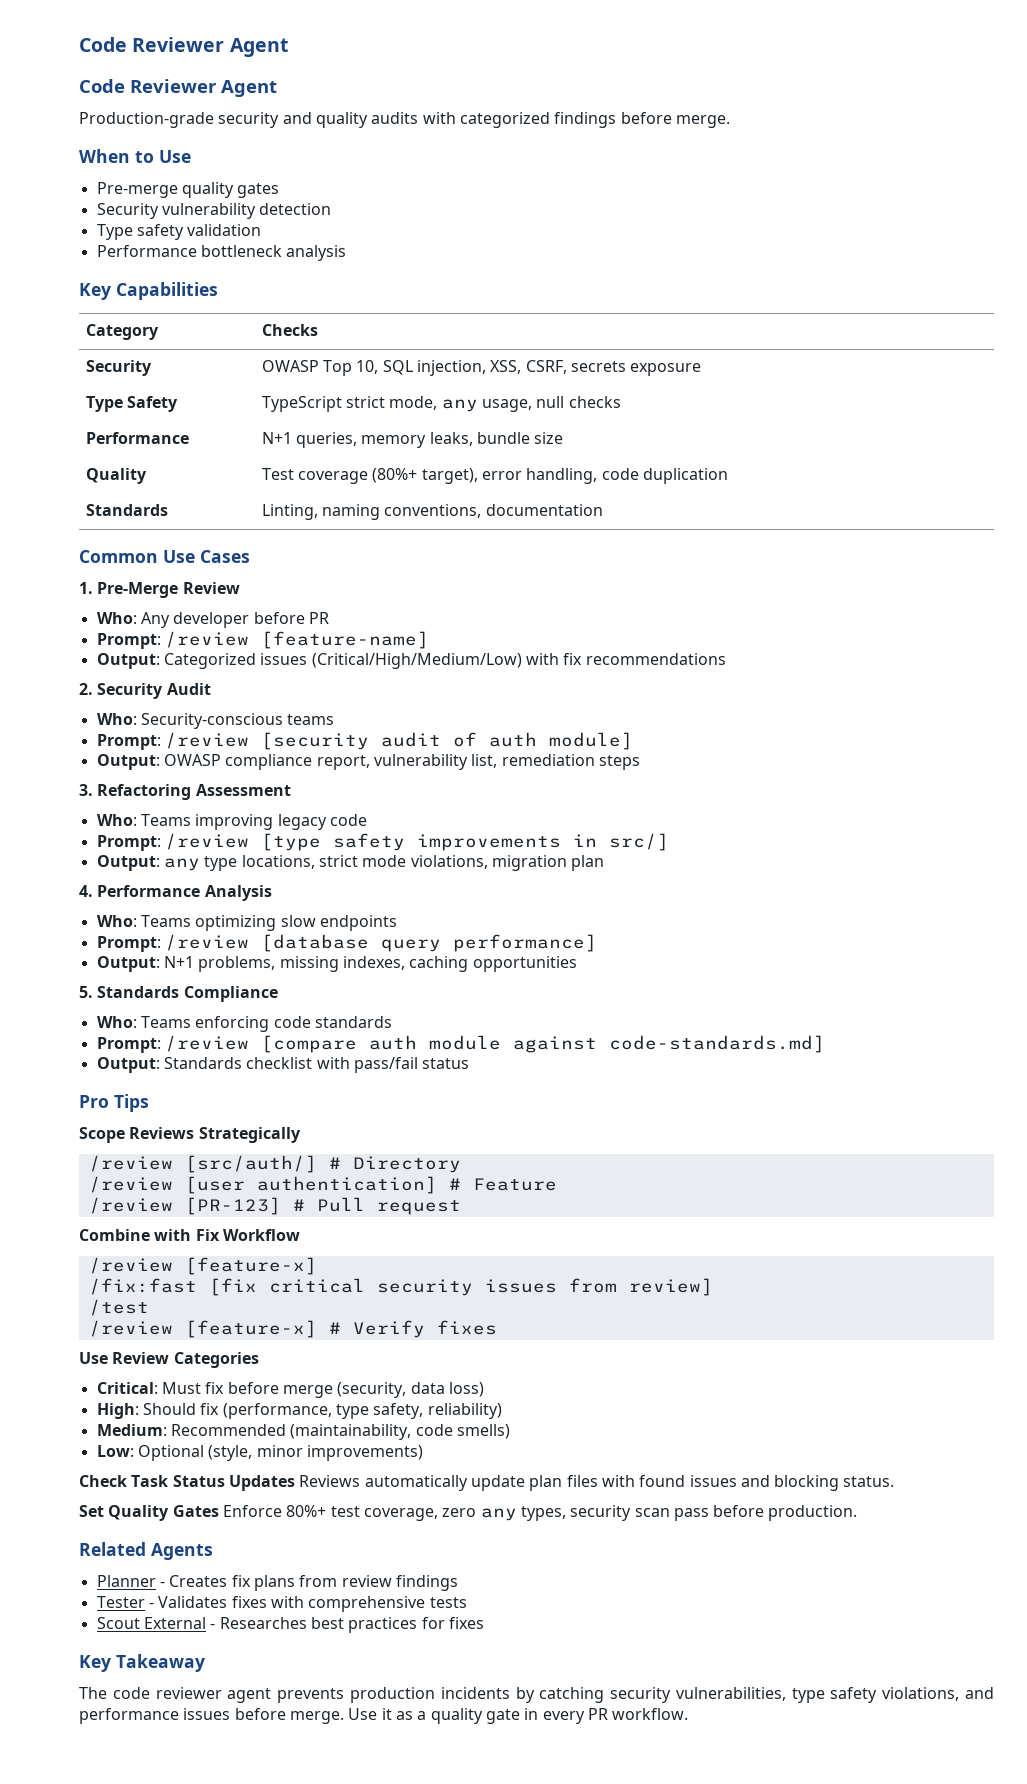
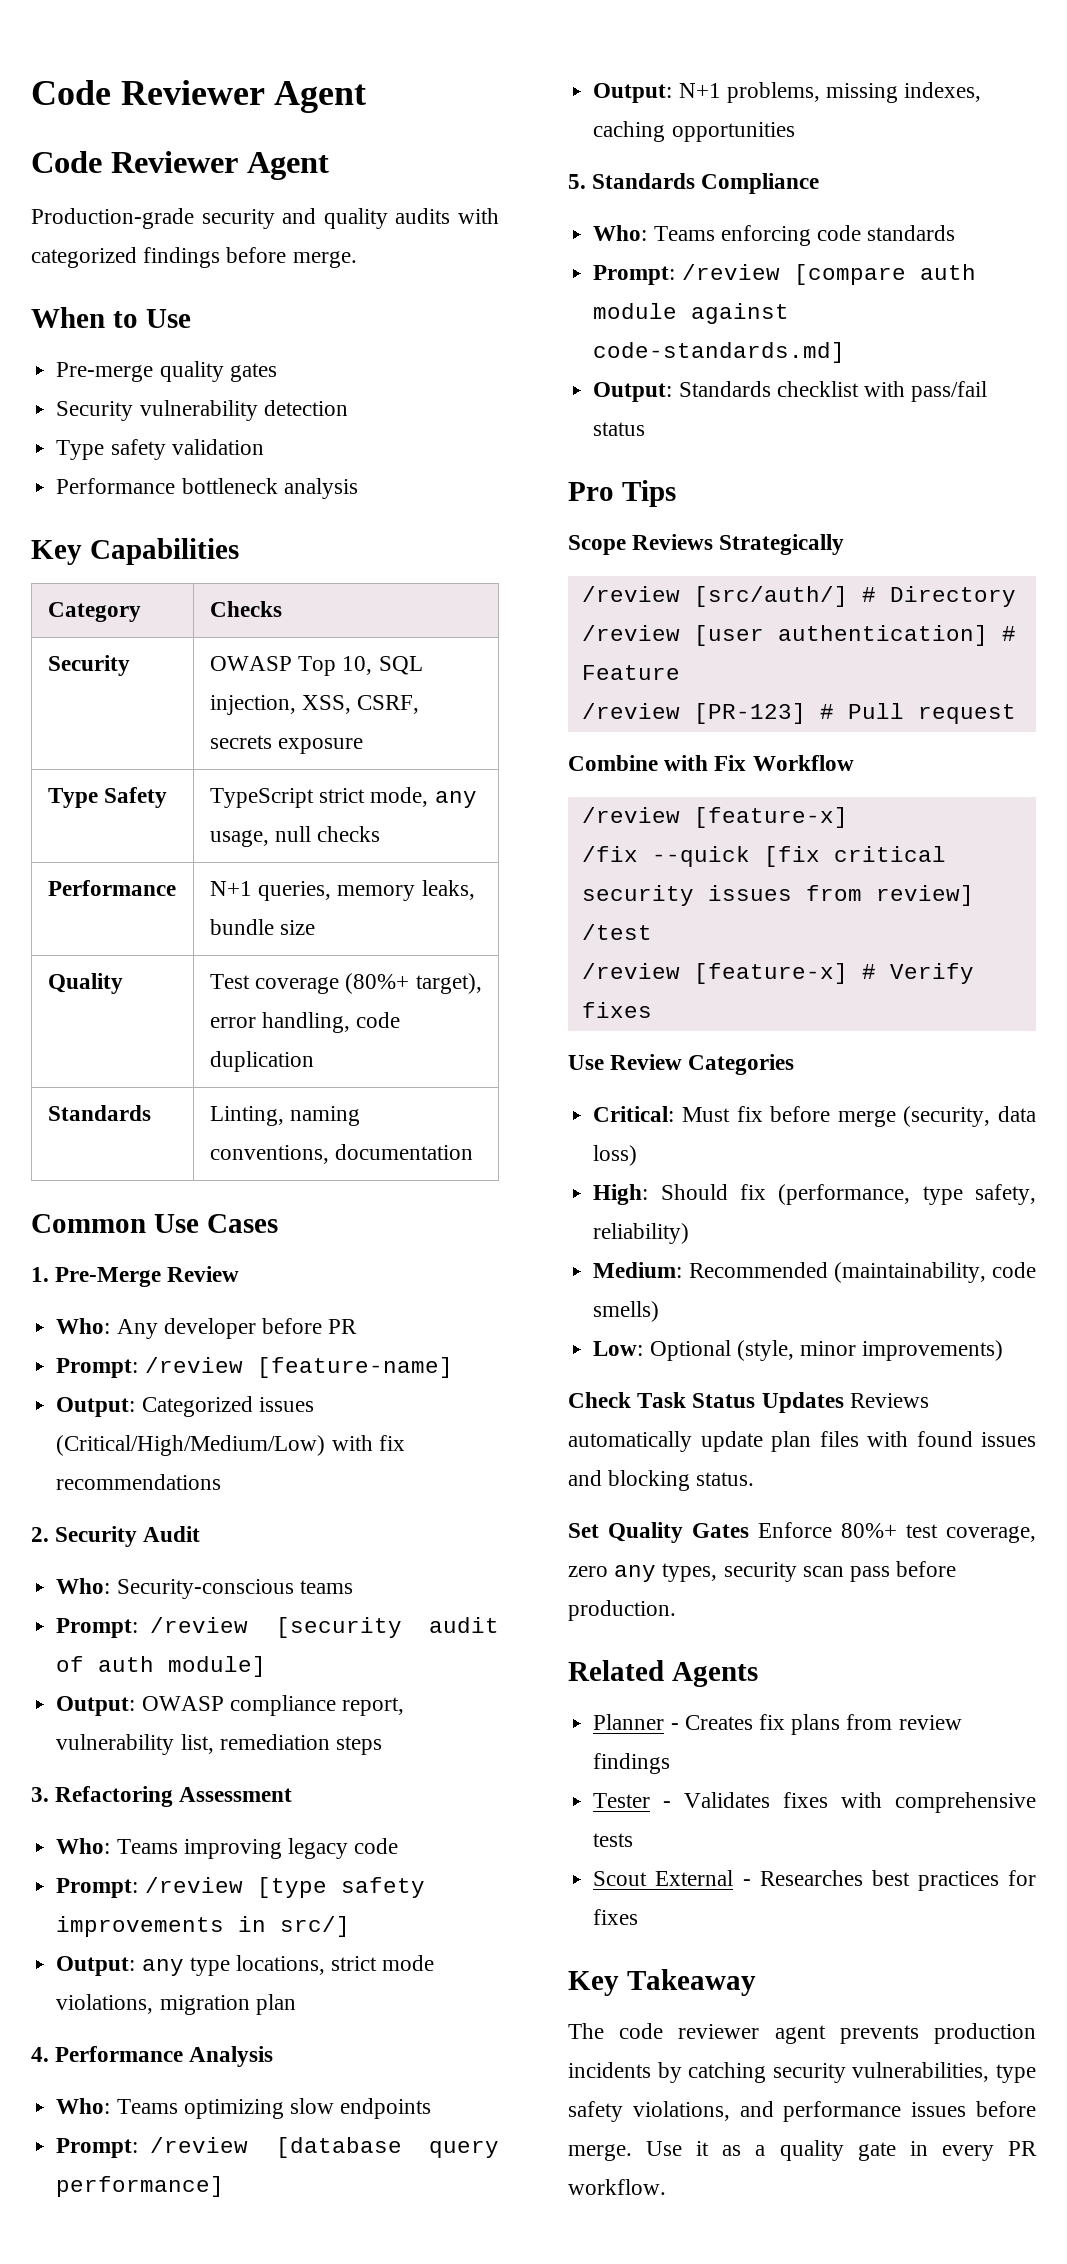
- /fix:fast [fix critical security issues from review]
+ /fix --quick [fix critical security issues from review]

